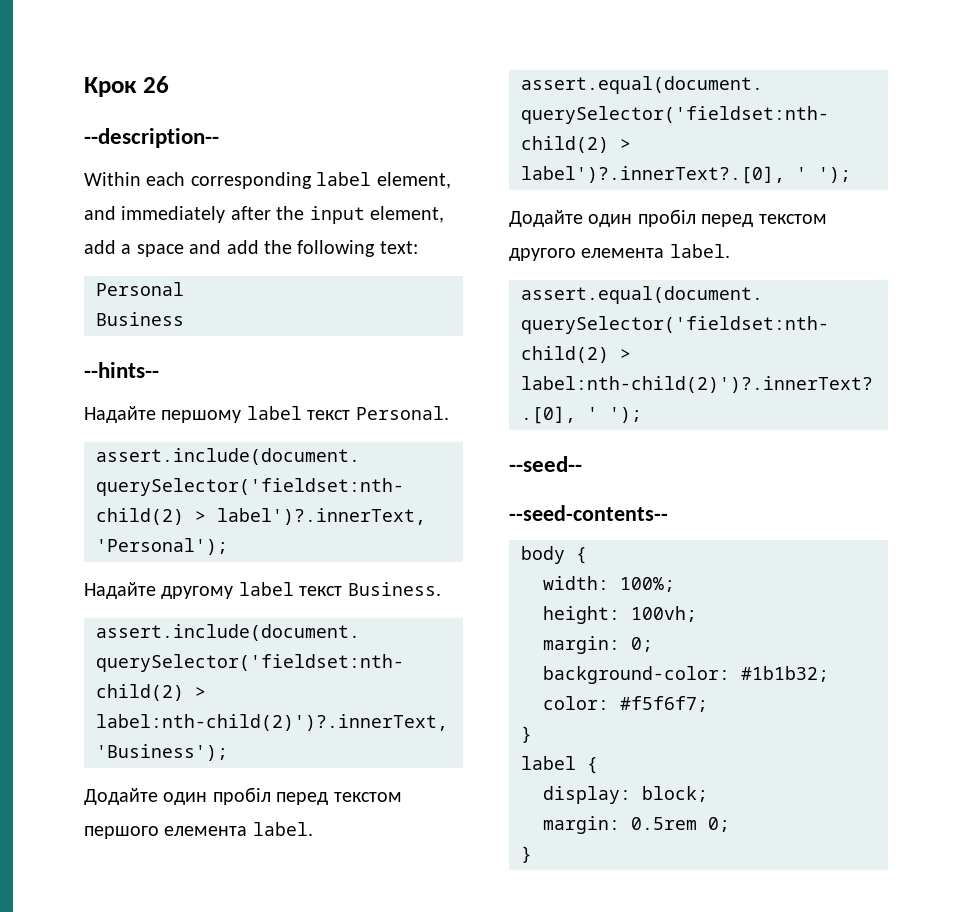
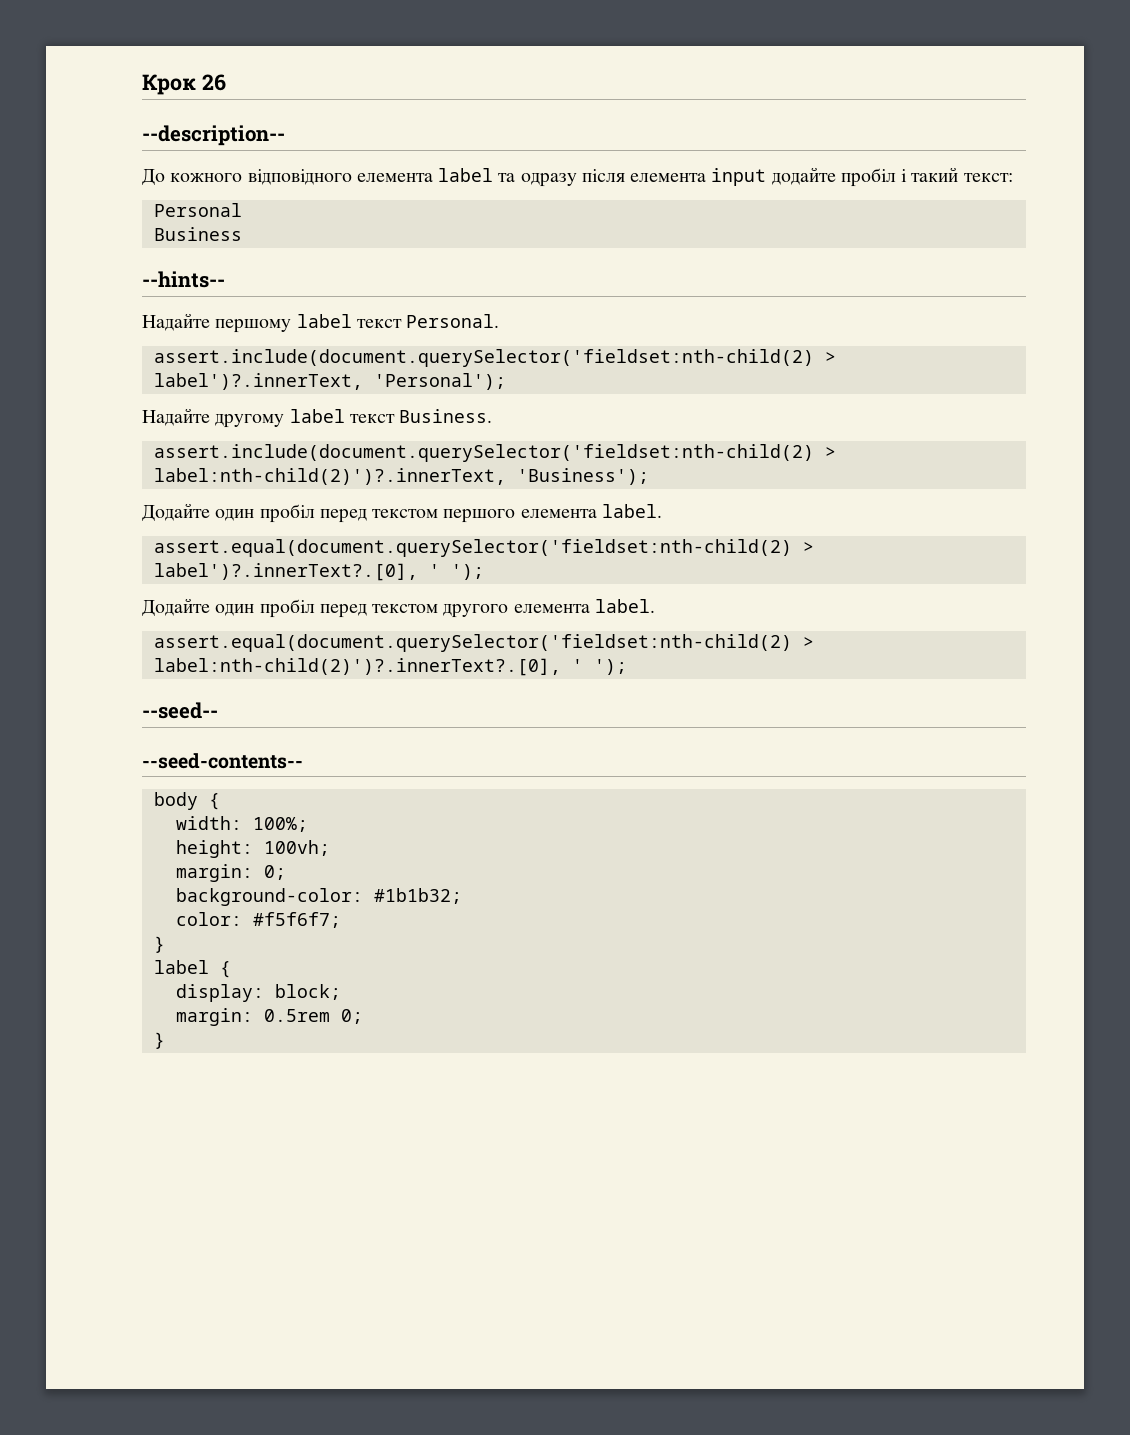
- Within each corresponding label element, and immediately after the input element, add a space and add the following text:
+ До кожного відповідного елемента label та одразу після елемента input додайте пробіл і такий текст:

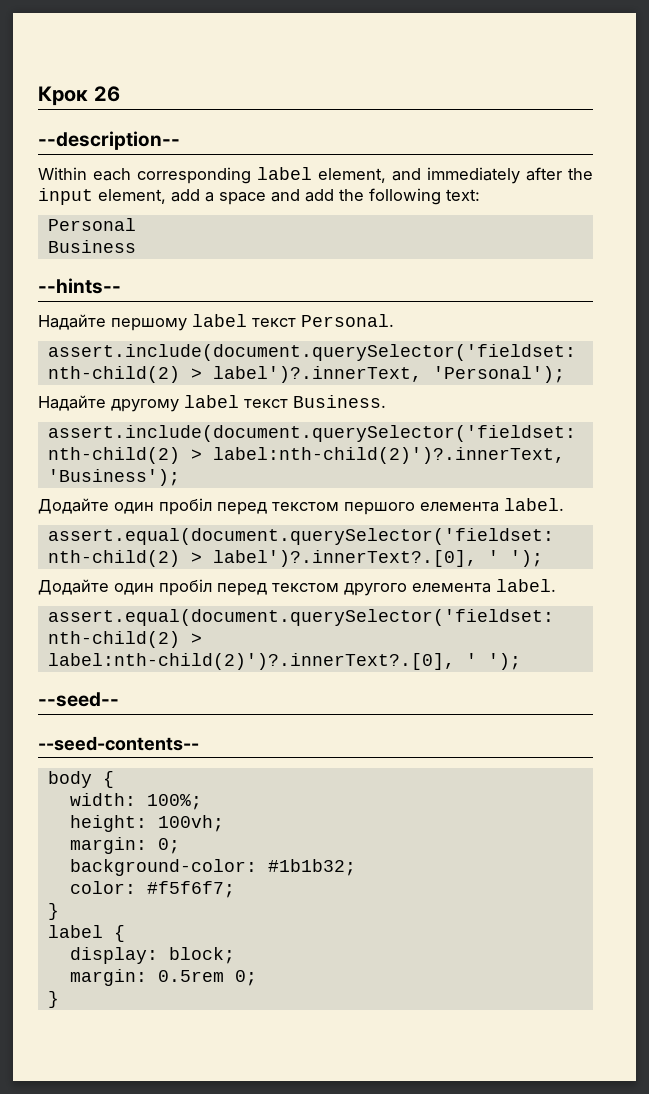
- До кожного відповідного елемента label та одразу після елемента input додайте пробіл і такий текст:
+ Within each corresponding label element, and immediately after the input element, add a space and add the following text:

